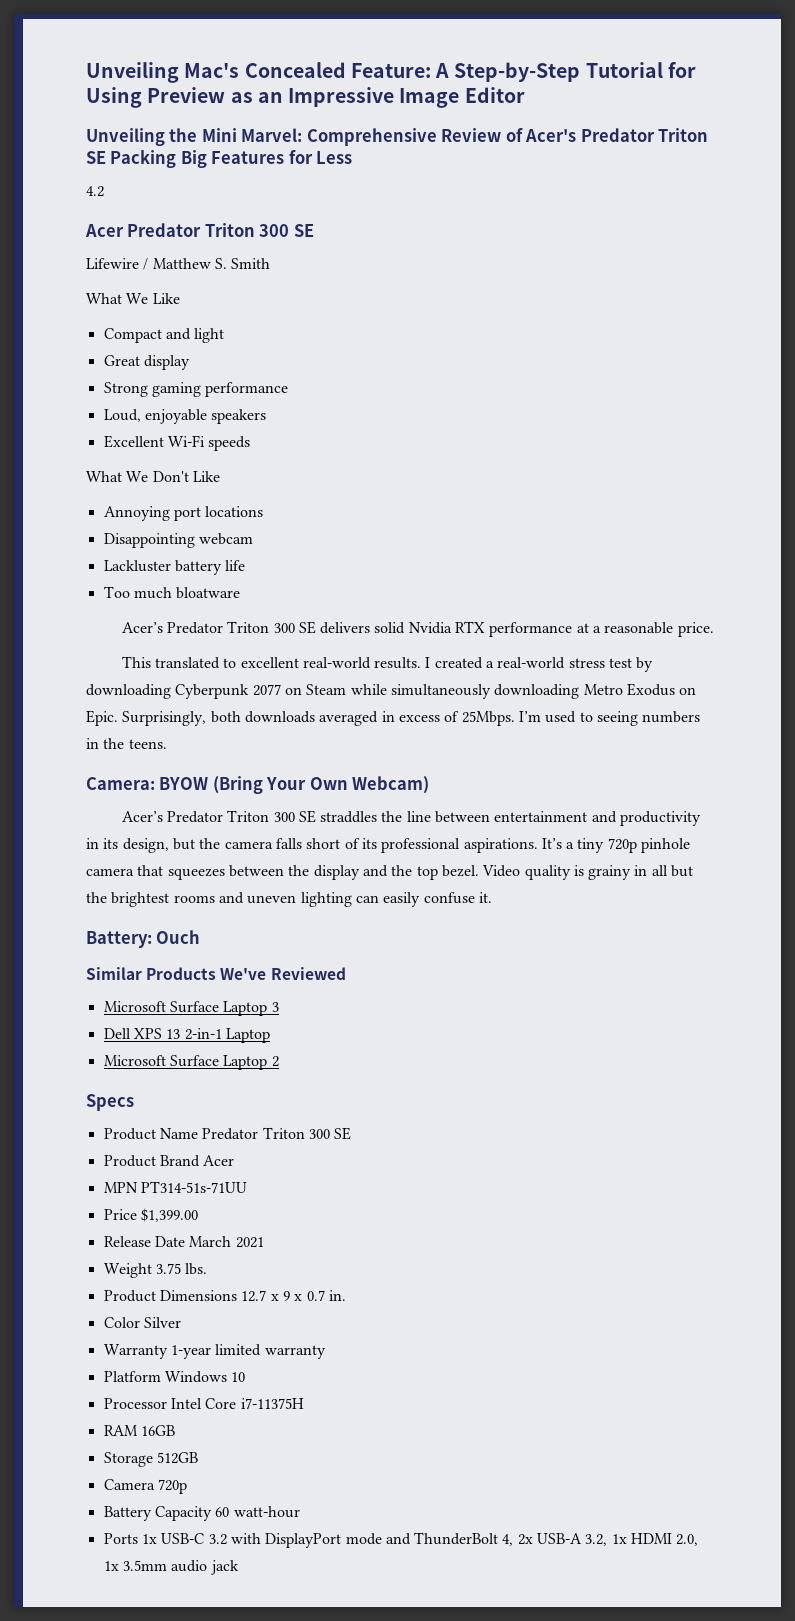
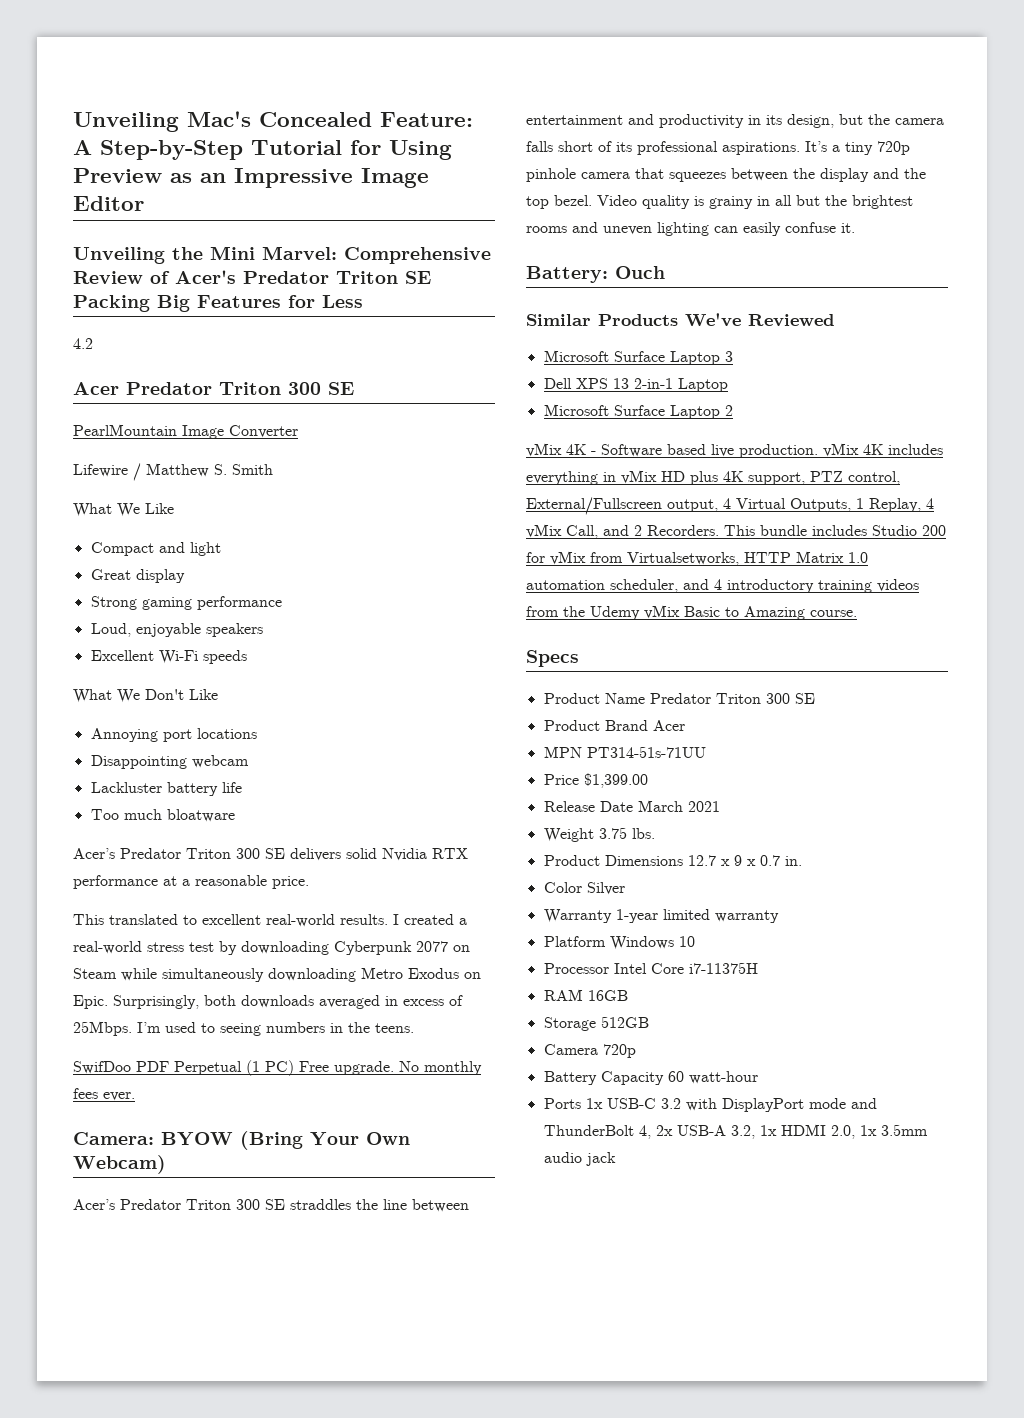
+ PearlMountain Image Converter
+ SwifDoo PDF Perpetual (1 PC) Free upgrade. No monthly fees ever.
+ vMix 4K - Software based live production. vMix 4K includes everything in vMix HD plus 4K support, PTZ control, External/Fullscreen output, 4 Virtual Outputs, 1 Replay, 4 vMix Call, and 2 Recorders. This bundle includes Studio 200 for vMix from Virtualsetworks, HTTP Matrix 1.0 automation scheduler, and 4 introductory training videos from the Udemy vMix Basic to Amazing course.

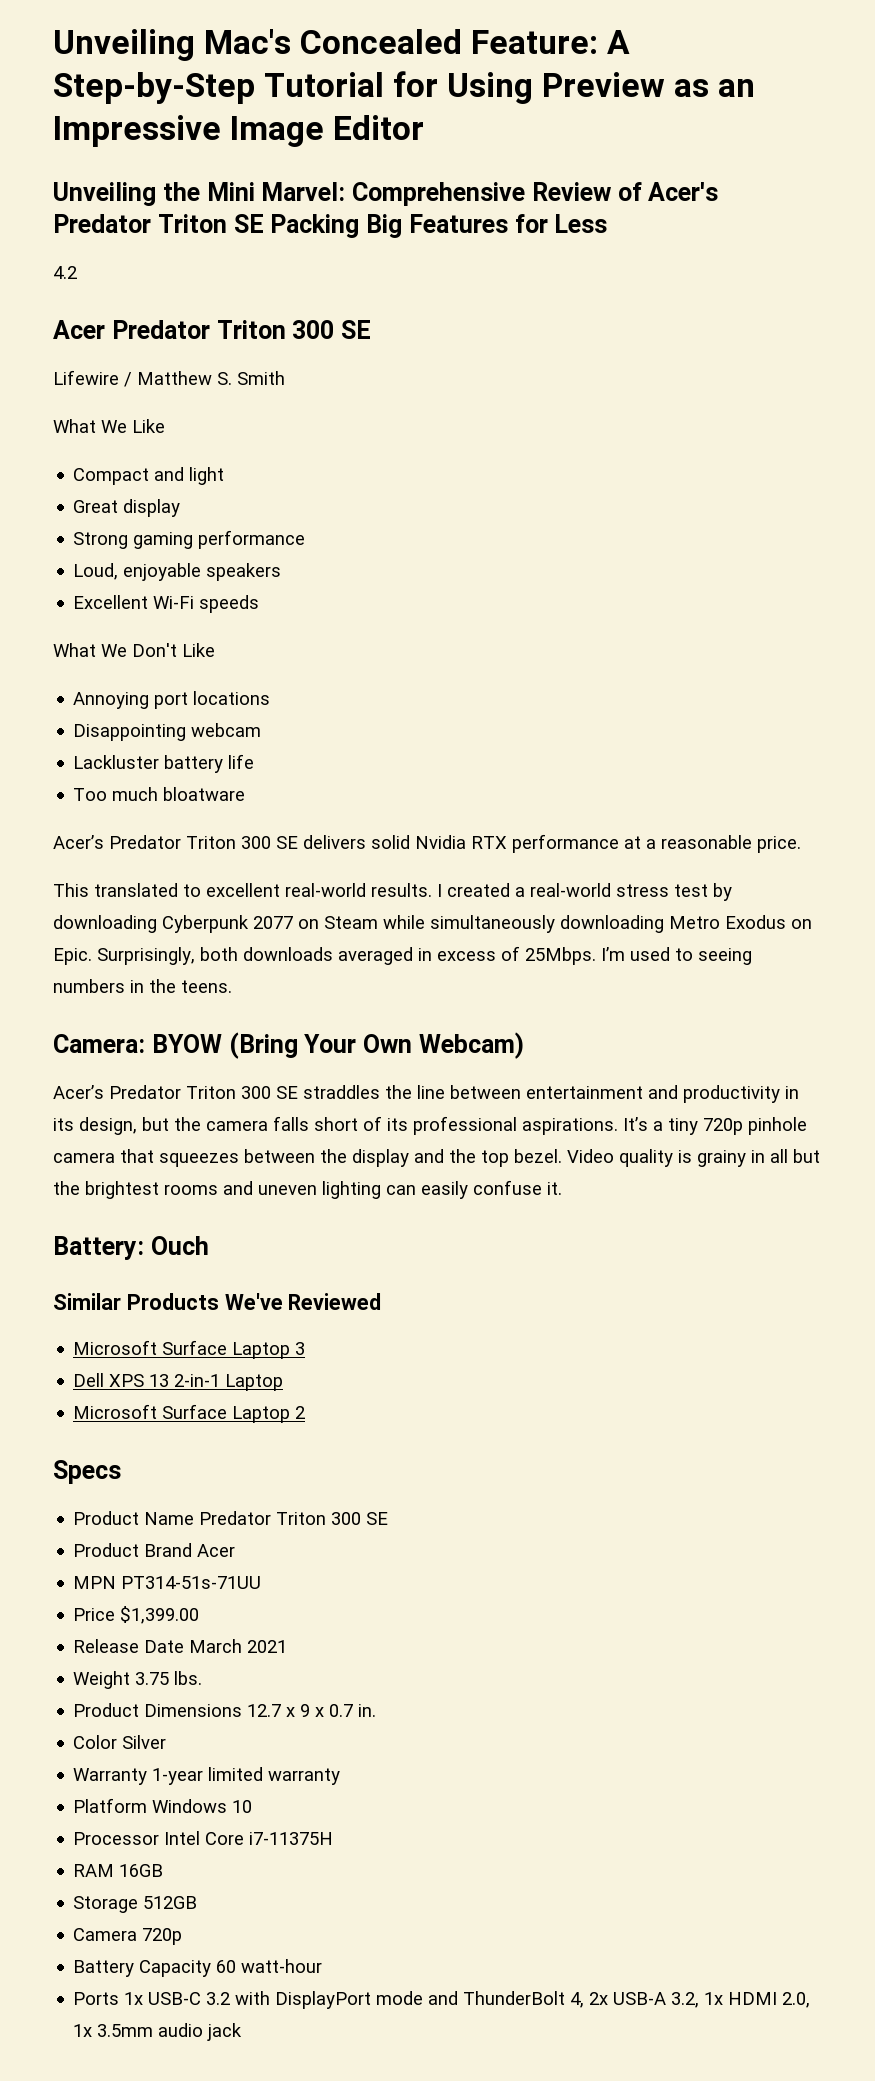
- PearlMountain Image Converter
- SwifDoo PDF Perpetual (1 PC) Free upgrade. No monthly fees ever.
- vMix 4K - Software based live production. vMix 4K includes everything in vMix HD plus 4K support, PTZ control, External/Fullscreen output, 4 Virtual Outputs, 1 Replay, 4 vMix Call, and 2 Recorders. This bundle includes Studio 200 for vMix from Virtualsetworks, HTTP Matrix 1.0 automation scheduler, and 4 introductory training videos from the Udemy vMix Basic to Amazing course.

